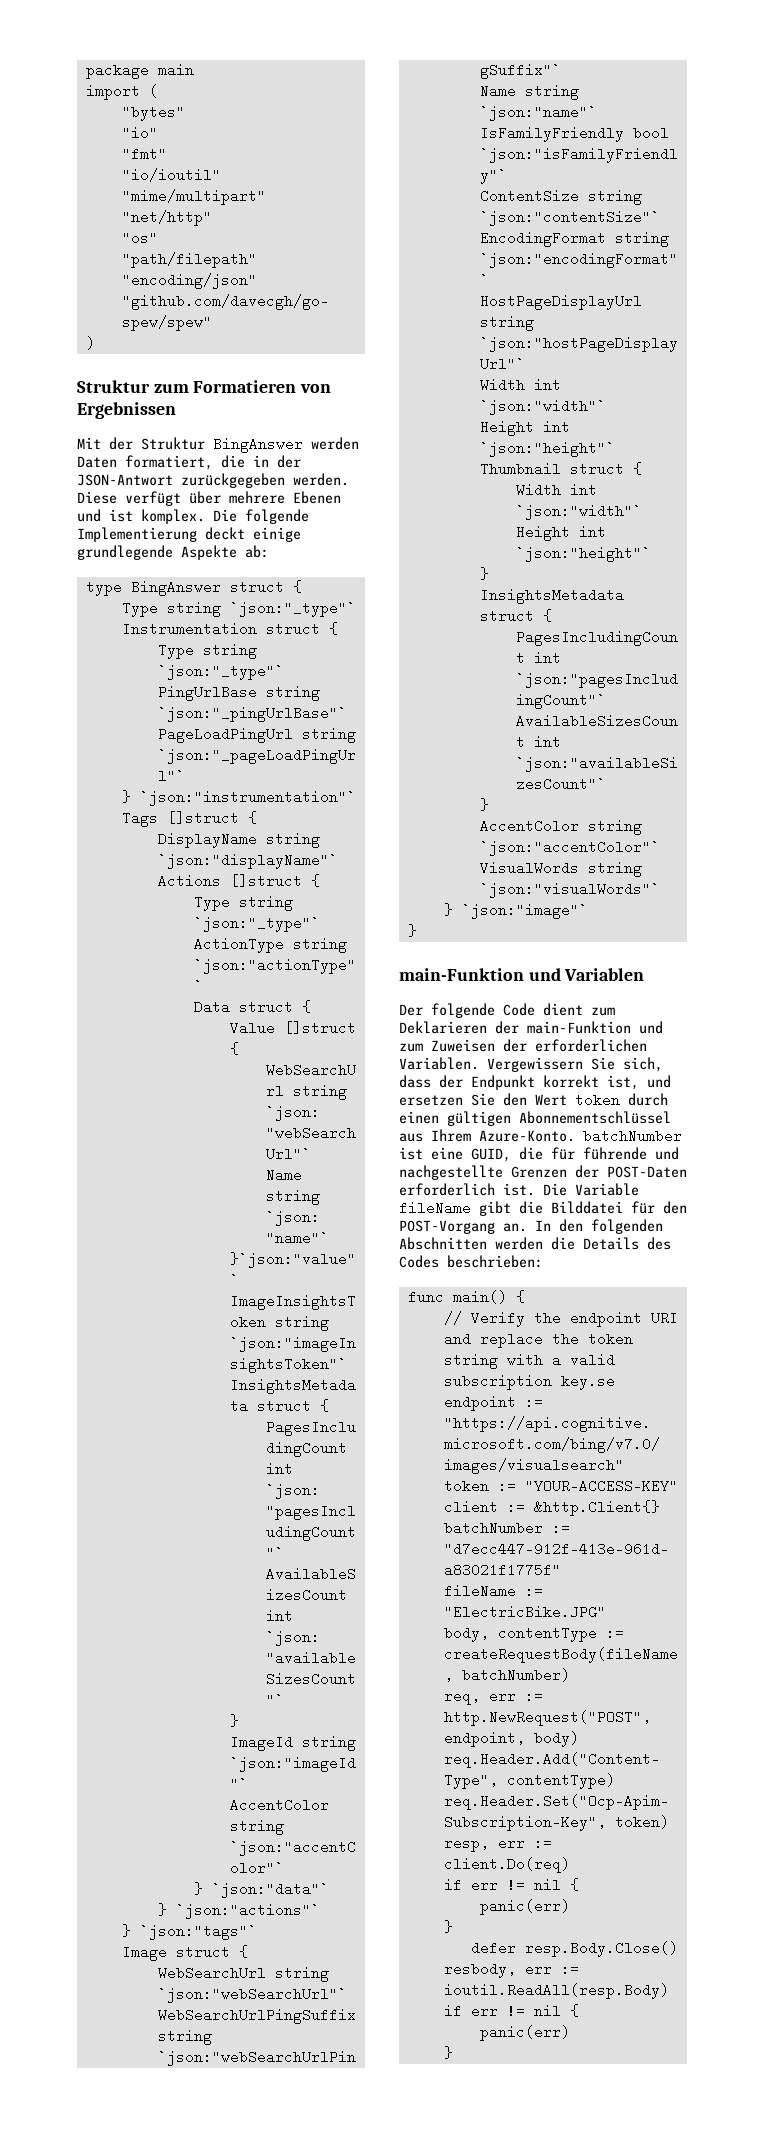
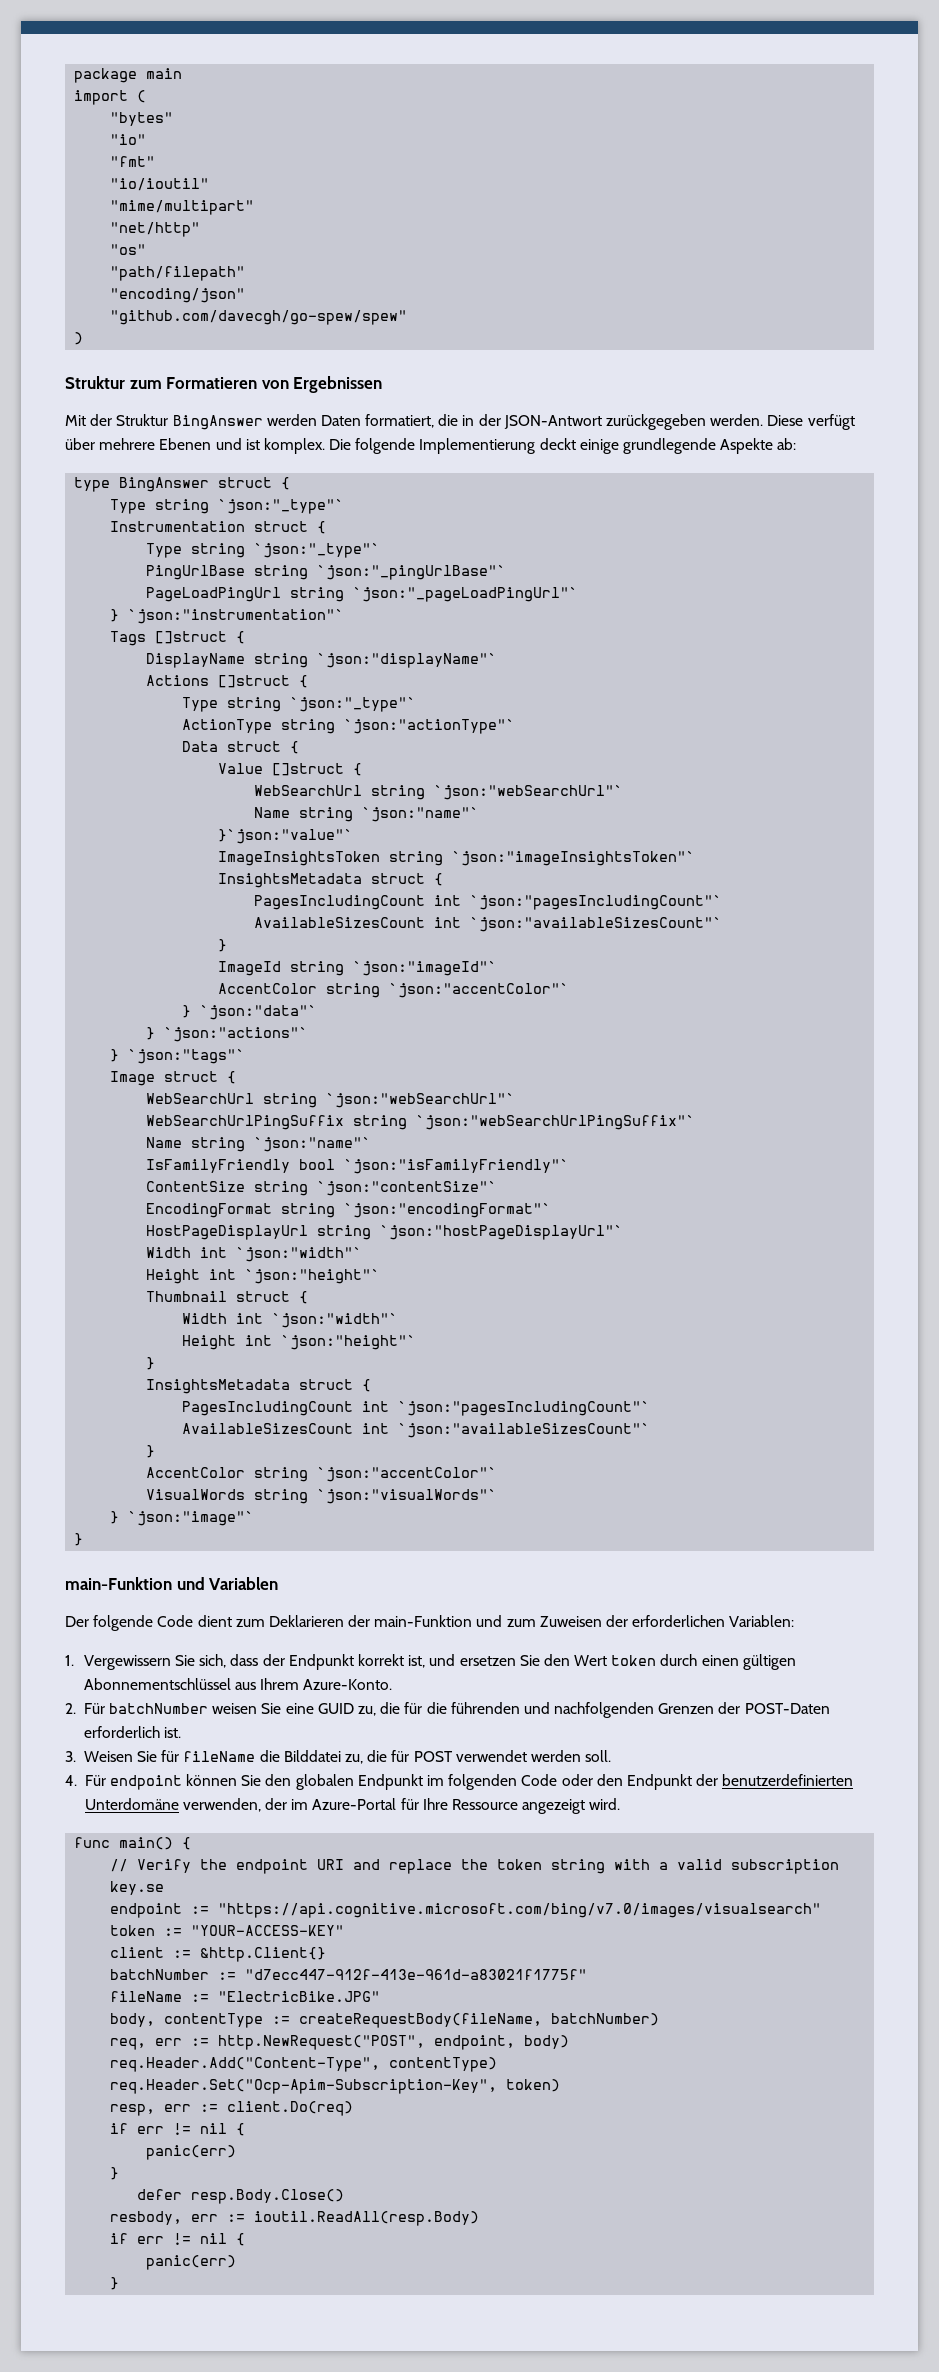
- Der folgende Code dient zum Deklarieren der main-Funktion und zum Zuweisen der erforderlichen Variablen. Vergewissern Sie sich, dass der Endpunkt korrekt ist, und ersetzen Sie den Wert token durch einen gültigen Abonnementschlüssel aus Ihrem Azure-Konto. batchNumber ist eine GUID, die für führende und nachgestellte Grenzen der POST-Daten erforderlich ist. Die Variable fileName gibt die Bilddatei für den POST-Vorgang an. In den folgenden Abschnitten werden die Details des Codes beschrieben:
+ Der folgende Code dient zum Deklarieren der main-Funktion und zum Zuweisen der erforderlichen Variablen:
+ 1. Vergewissern Sie sich, dass der Endpunkt korrekt ist, und ersetzen Sie den Wert token durch einen gültigen Abonnementschlüssel aus Ihrem Azure-Konto.
+ 2. Für batchNumber weisen Sie eine GUID zu, die für die führenden und nachfolgenden Grenzen der POST-Daten erforderlich ist.
+ 3. Weisen Sie für fileName die Bilddatei zu, die für POST verwendet werden soll.
+ 4. Für endpoint können Sie den globalen Endpunkt im folgenden Code oder den Endpunkt der benutzerdefinierten Unterdomäne verwenden, der im Azure-Portal für Ihre Ressource angezeigt wird.

